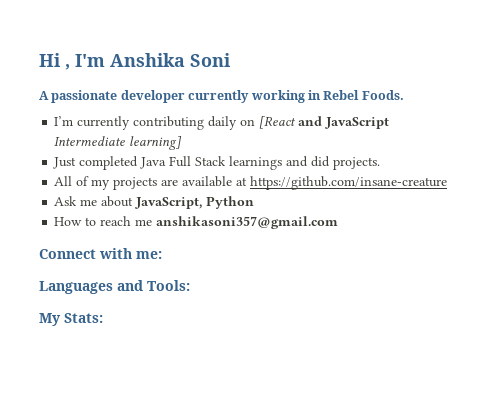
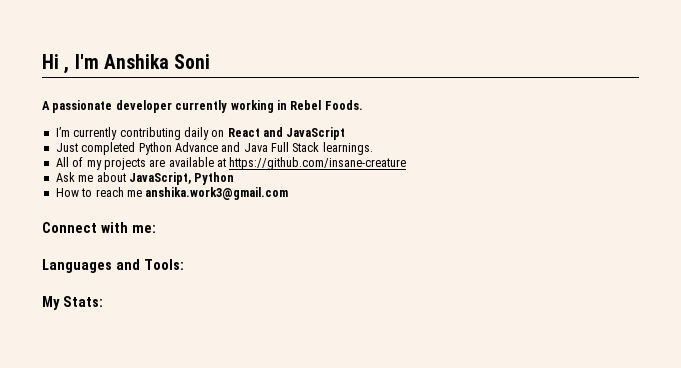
- I’m currently contributing daily on [React and JavaScript Intermediate learning]
+ I’m currently contributing daily on React and JavaScript
- Just completed Java Full Stack learnings and did projects.
+ Just completed Python Advance and Java Full Stack learnings.
- How to reach me anshikasoni357@gmail.com
+ How to reach me anshika.work3@gmail.com

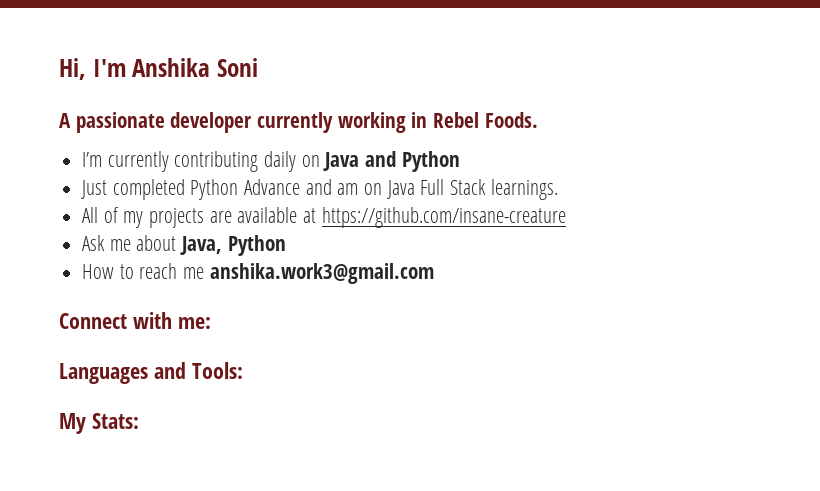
- Hi , I'm Anshika Soni
+ Hi, I'm Anshika Soni
- I’m currently contributing daily on React and JavaScript
+ I’m currently contributing daily on Java and Python
- Just completed Python Advance and Java Full Stack learnings.
+ Just completed Python Advance and am on Java Full Stack learnings.
- Ask me about JavaScript, Python
+ Ask me about Java, Python

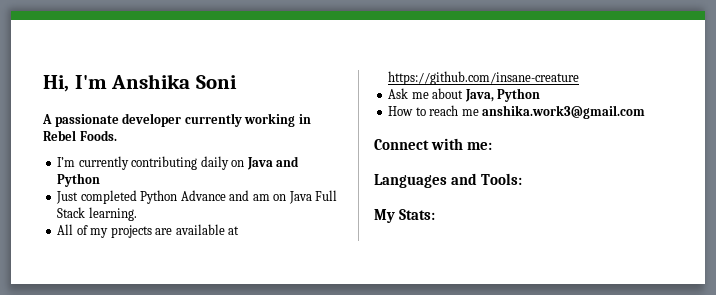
- Just completed Python Advance and am on Java Full Stack learnings.
+ Just completed Python Advance and am on Java Full Stack learning.

